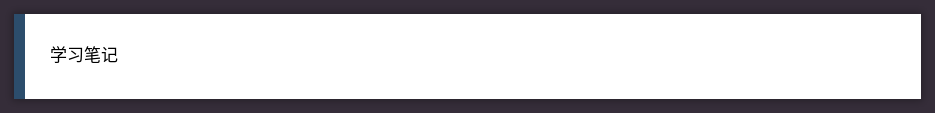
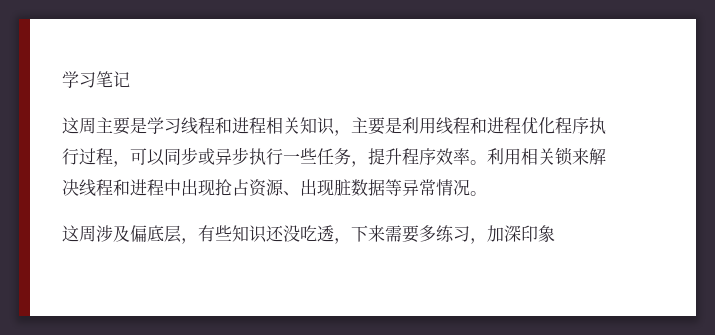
+ 这周主要是学习线程和进程相关知识，主要是利用线程和进程优化程序执行过程，可以同步或异步执行一些任务，提升程序效率。利用相关锁来解决线程和进程中出现抢占资源、出现脏数据等异常情况。
+ 这周涉及偏底层，有些知识还没吃透，下来需要多练习，加深印象

